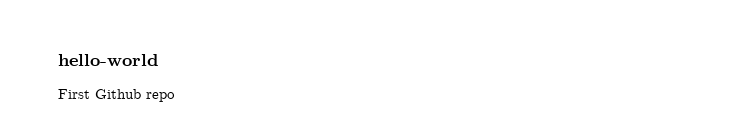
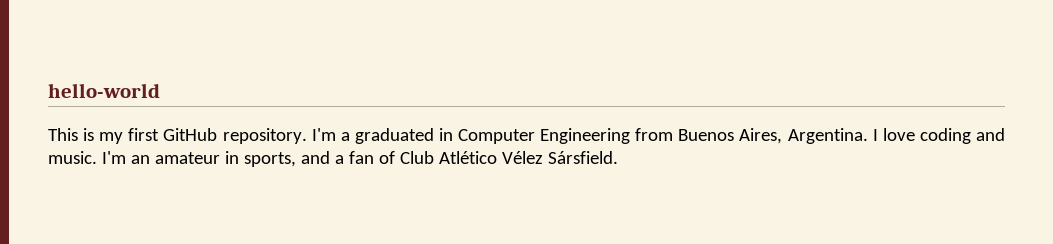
- First Github repo
+ This is my first GitHub repository. I'm a graduated in Computer Engineering from Buenos Aires, Argentina. I love coding and music. I'm an amateur in sports, and a fan of Club Atlético Vélez Sársfield.

